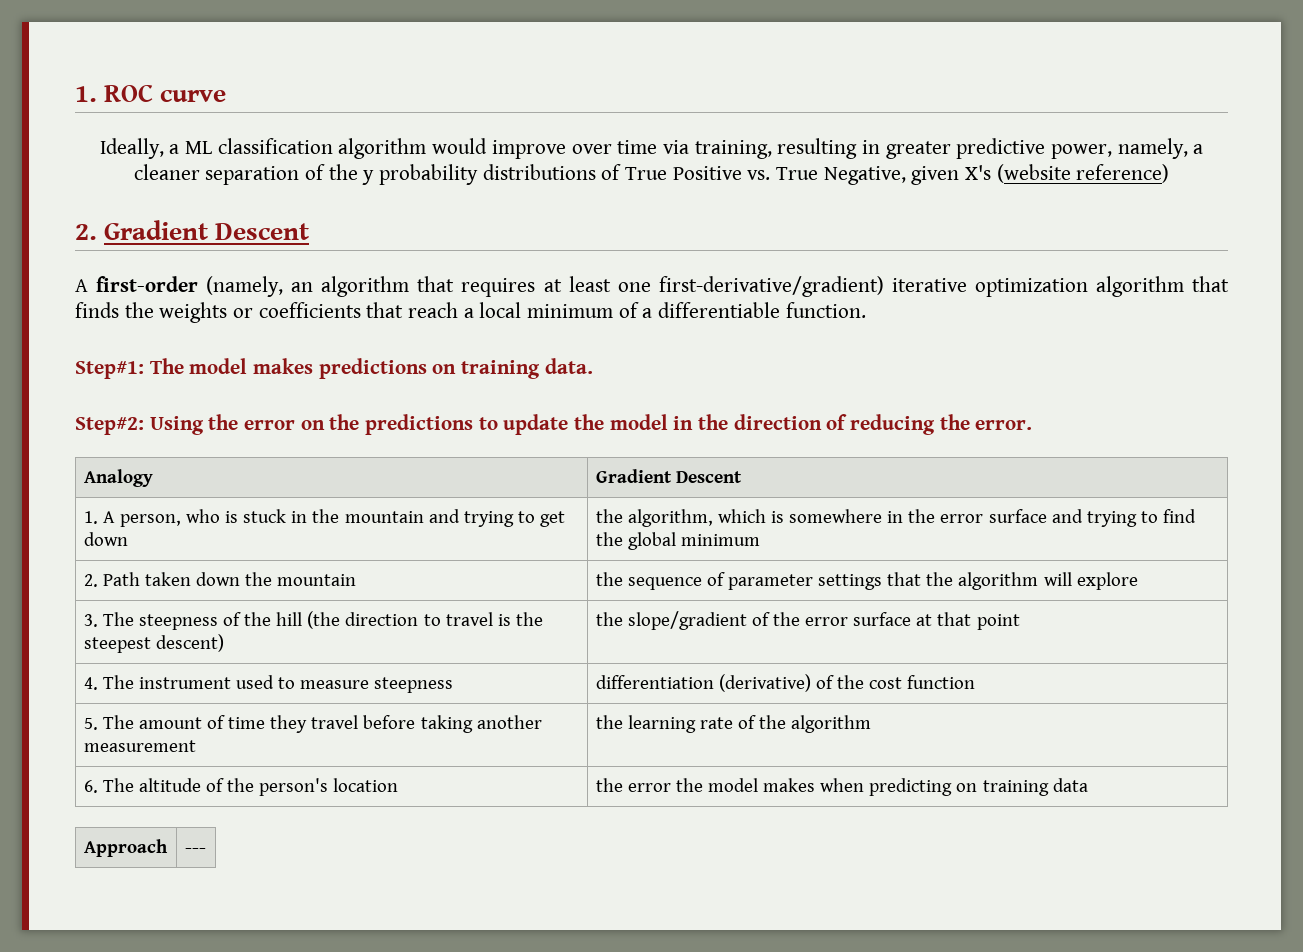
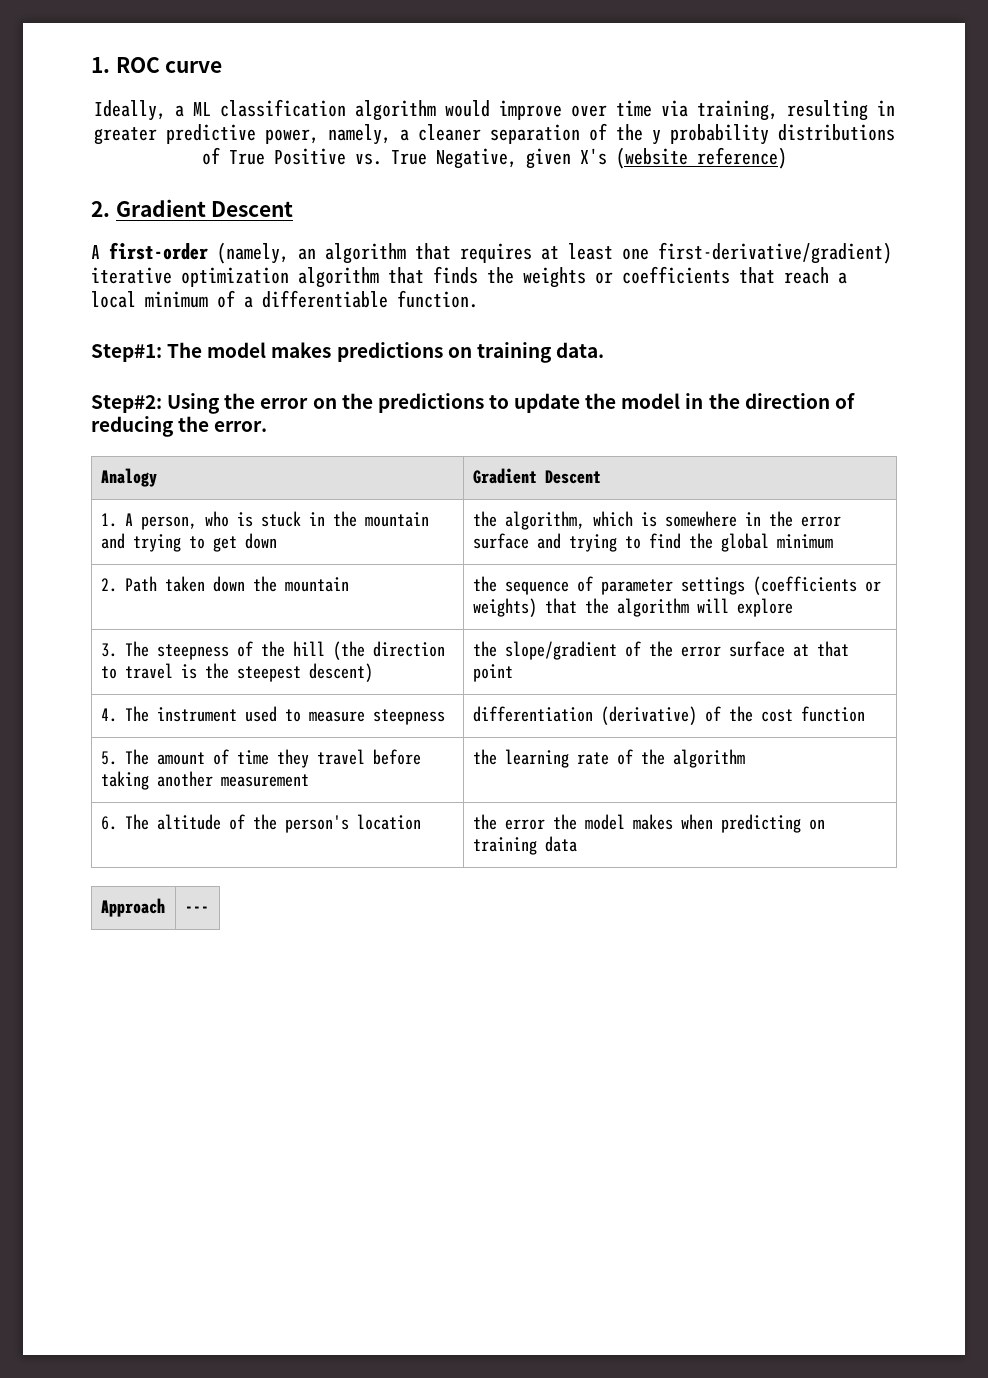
- 2. Path taken down the mountain | the sequence of parameter settings that the algorithm will explore
+ 2. Path taken down the mountain | the sequence of parameter settings (coefficients or weights) that the algorithm will explore

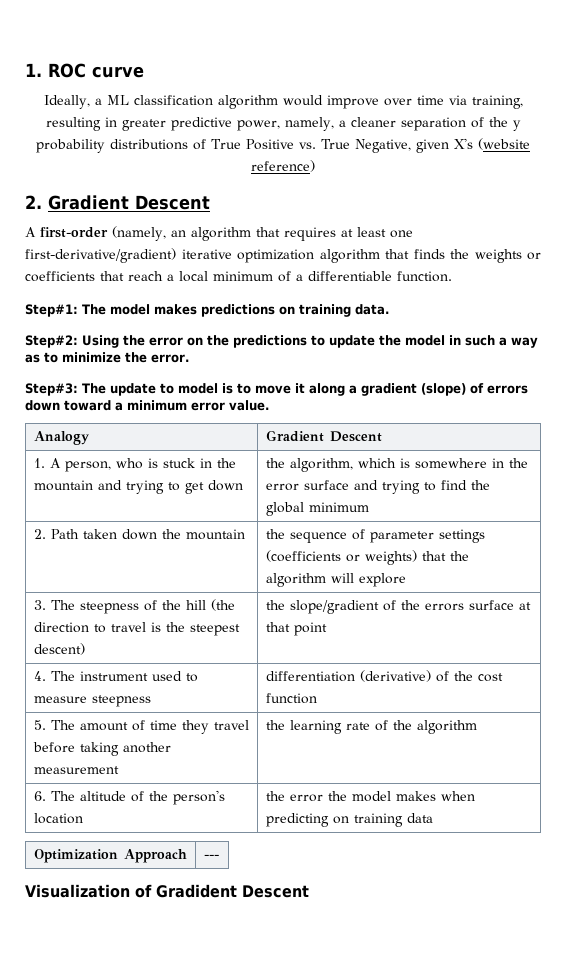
- Step#2: Using the error on the predictions to update the model in the direction of reducing the error.
+ Step#2: Using the error on the predictions to update the model in such a way as to minimize the error.
+ Step#3: The update to model is to move it along a gradient (slope) of errors down toward a minimum error value.
- 3. The steepness of the hill (the direction to travel is the steepest descent) | the slope/gradient of the error surface at that point
+ 3. The steepness of the hill (the direction to travel is the steepest descent) | the slope/gradient of the errors surface at that point
- Approach | ---
+ Optimization Approach | ---
+ Visualization of Gradident Descent

